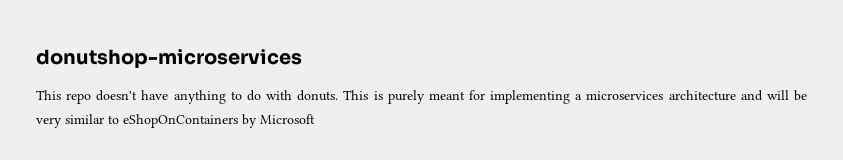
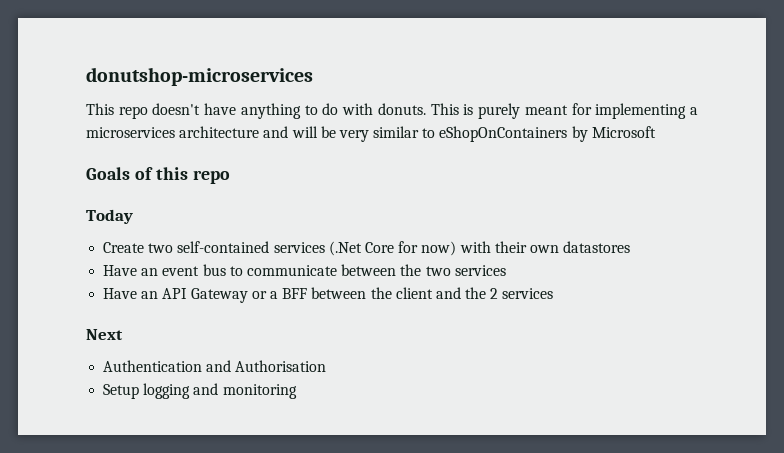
+ Goals of this repo
+ Today
+ Create two self-contained services (.Net Core for now) with their own datastores
+ Have an event bus to communicate between the two services
+ Have an API Gateway or a BFF between the client and the 2 services
+ Next
+ Authentication and Authorisation
+ Setup logging and monitoring

